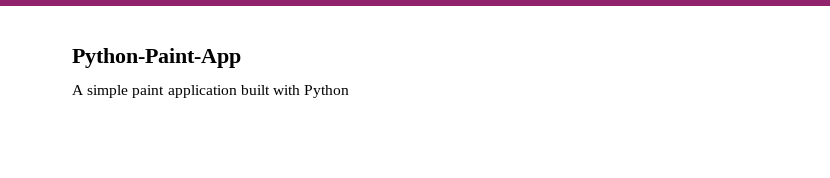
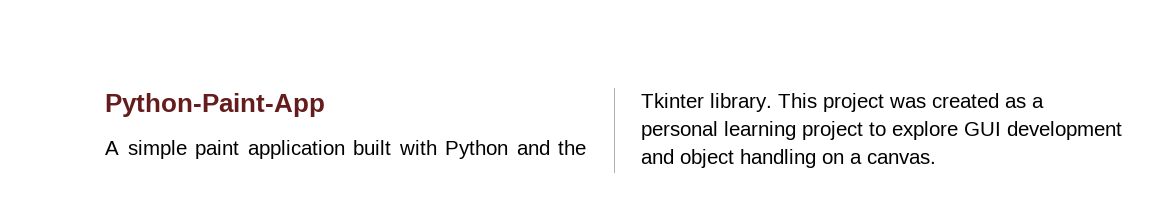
- A simple paint application built with Python
+ A simple paint application built with Python and the Tkinter library. This project was created as a personal learning project to explore GUI development and object handling on a canvas.

